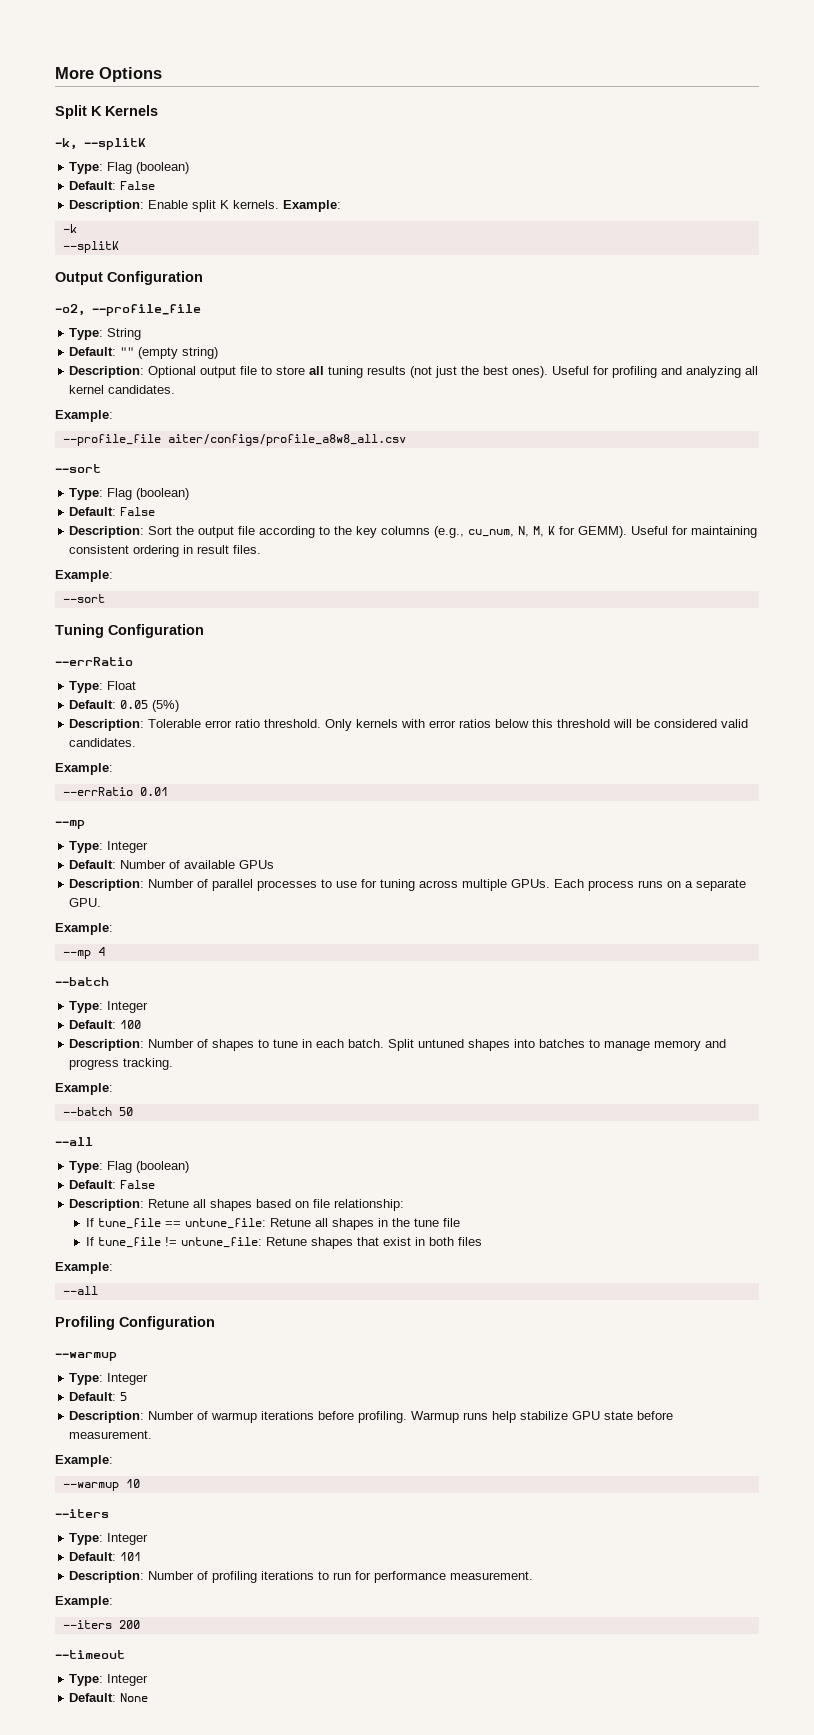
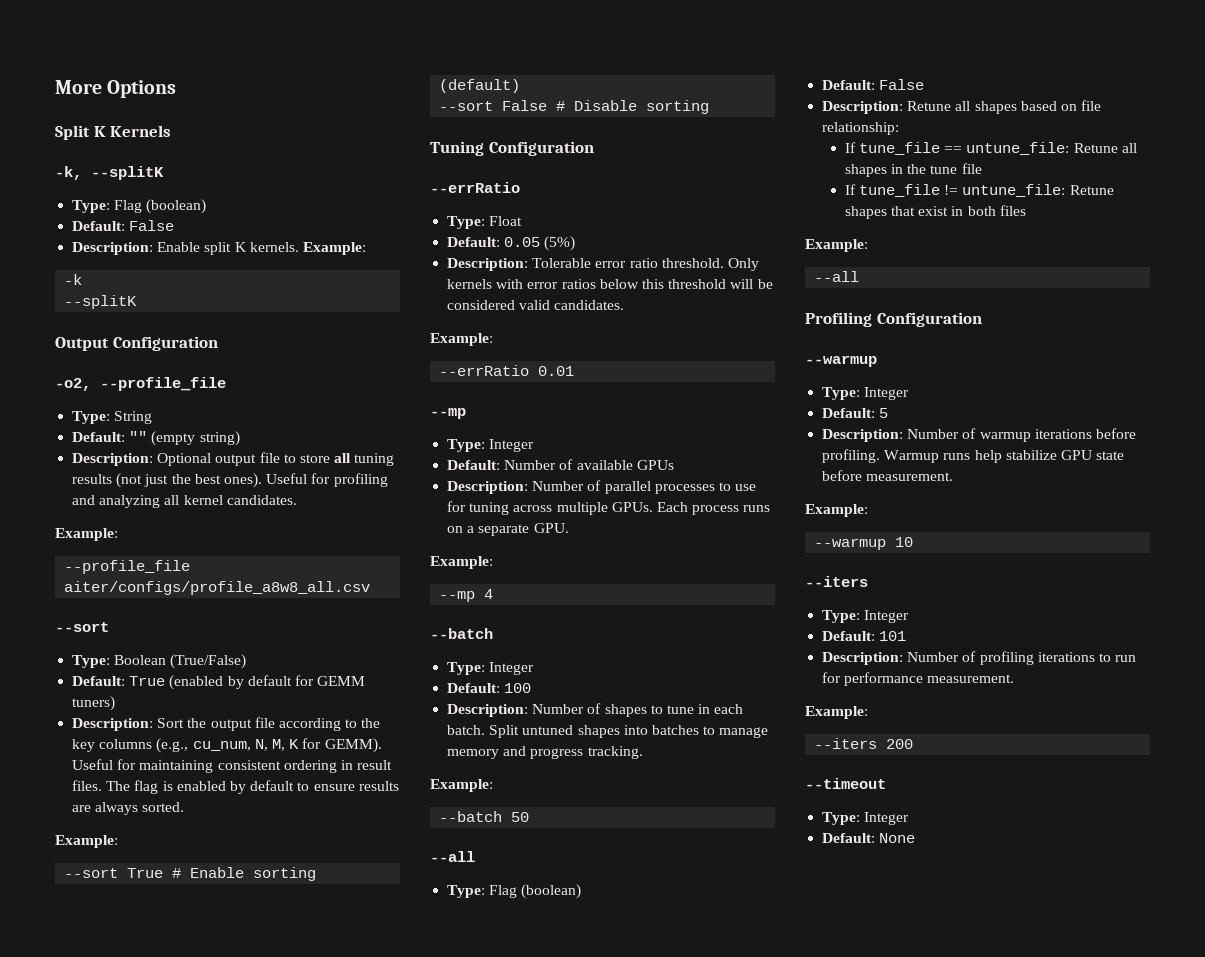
  --profile_file aiter/configs/profile_a8w8_all.csv
  --sort
- Type: Flag (boolean)
- Default: False
+ Type: Boolean (True/False)
+ Default: True (enabled by default for GEMM tuners)
- Useful for maintaining consistent ordering in result files.
+ Useful for maintaining consistent ordering in result files. The flag is enabled by default to ensure results are always sorted.
  Example:
- --sort
+ --sort True # Enable sorting (default)
+ --sort False # Disable sorting

